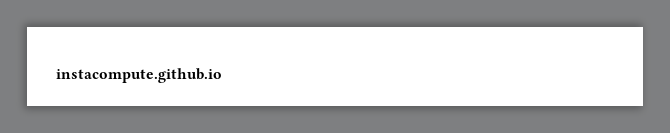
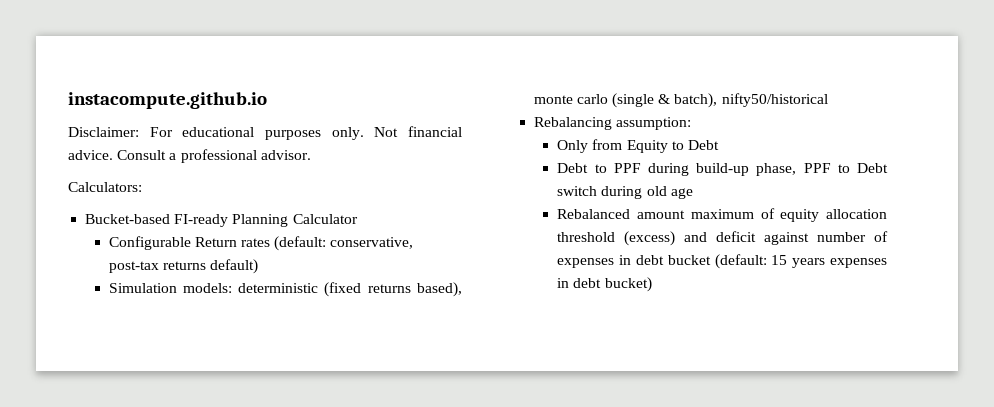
+ Disclaimer: For educational purposes only. Not financial advice. Consult a professional advisor.
+ Calculators:
+ Bucket-based FI-ready Planning Calculator
+ Configurable Return rates (default: conservative, post-tax returns default)
+ Simulation models: deterministic (fixed returns based), monte carlo (single & batch), nifty50/historical
+ Rebalancing assumption:
+ Only from Equity to Debt
+ Debt to PPF during build-up phase, PPF to Debt switch during old age
+ Rebalanced amount maximum of equity allocation threshold (excess) and deficit against number of expenses in debt bucket (default: 15 years expenses in debt bucket)

